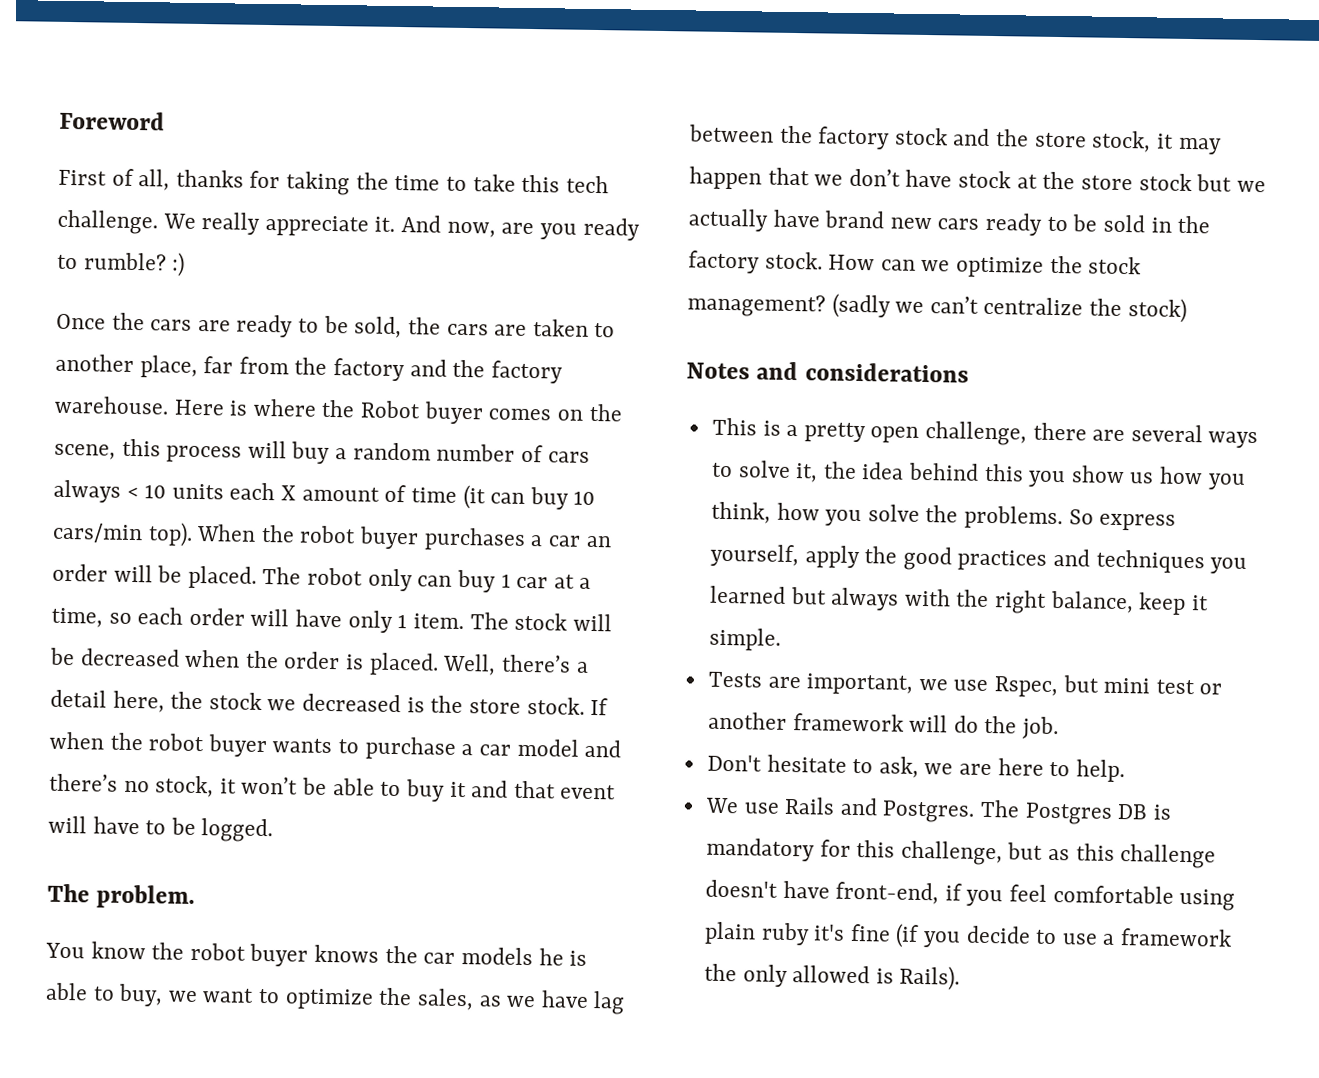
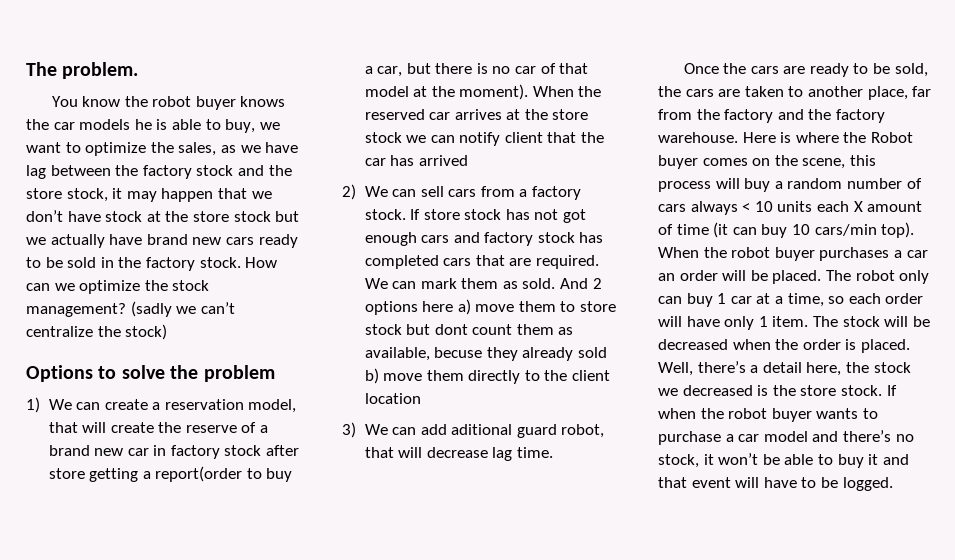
- Foreword
- First of all, thanks for taking the time to take this tech challenge. We really appreciate it. And now, are you ready to rumble? :)
+ The problem.
+ You know the robot buyer knows the car models he is able to buy, we want to optimize the sales, as we have lag between the factory stock and the store stock, it may happen that we don’t have stock at the store stock but we actually have brand new cars ready to be sold in the factory stock. How can we optimize the stock management? (sadly we can’t centralize the stock)
+ Options to solve the problem
+ 1) We can create a reservation model, that will create the reserve of a brand new car in factory stock after store getting a report(order to buy a car, but there is no car of that model at the moment). When the reserved car arrives at the store stock we can notify client that the car has arrived
+ 2) We can sell cars from a factory stock. If store stock has not got enough cars and factory stock has completed cars that are required. We can mark them as sold. And 2 options here a) move them to store stock but dont count them as available, becuse they already sold b) move them directly to the client location
+ 3) We can add aditional guard robot, that will decrease lag time.
- The problem.
- You know the robot buyer knows the car models he is able to buy, we want to optimize the sales, as we have lag between the factory stock and the store stock, it may happen that we don’t have stock at the store stock but we actually have brand new cars ready to be sold in the factory stock. How can we optimize the stock management? (sadly we can’t centralize the stock)
- Notes and considerations
- This is a pretty open challenge, there are several ways to solve it, the idea behind this you show us how you think, how you solve the problems. So express yourself, apply the good practices and techniques you learned but always with the right balance, keep it simple.
- Tests are important, we use Rspec, but mini test or another framework will do the job.
- Don't hesitate to ask, we are here to help.
- We use Rails and Postgres. The Postgres DB is mandatory for this challenge, but as this challenge doesn't have front-end, if you feel comfortable using plain ruby it's fine (if you decide to use a framework the only allowed is Rails).

